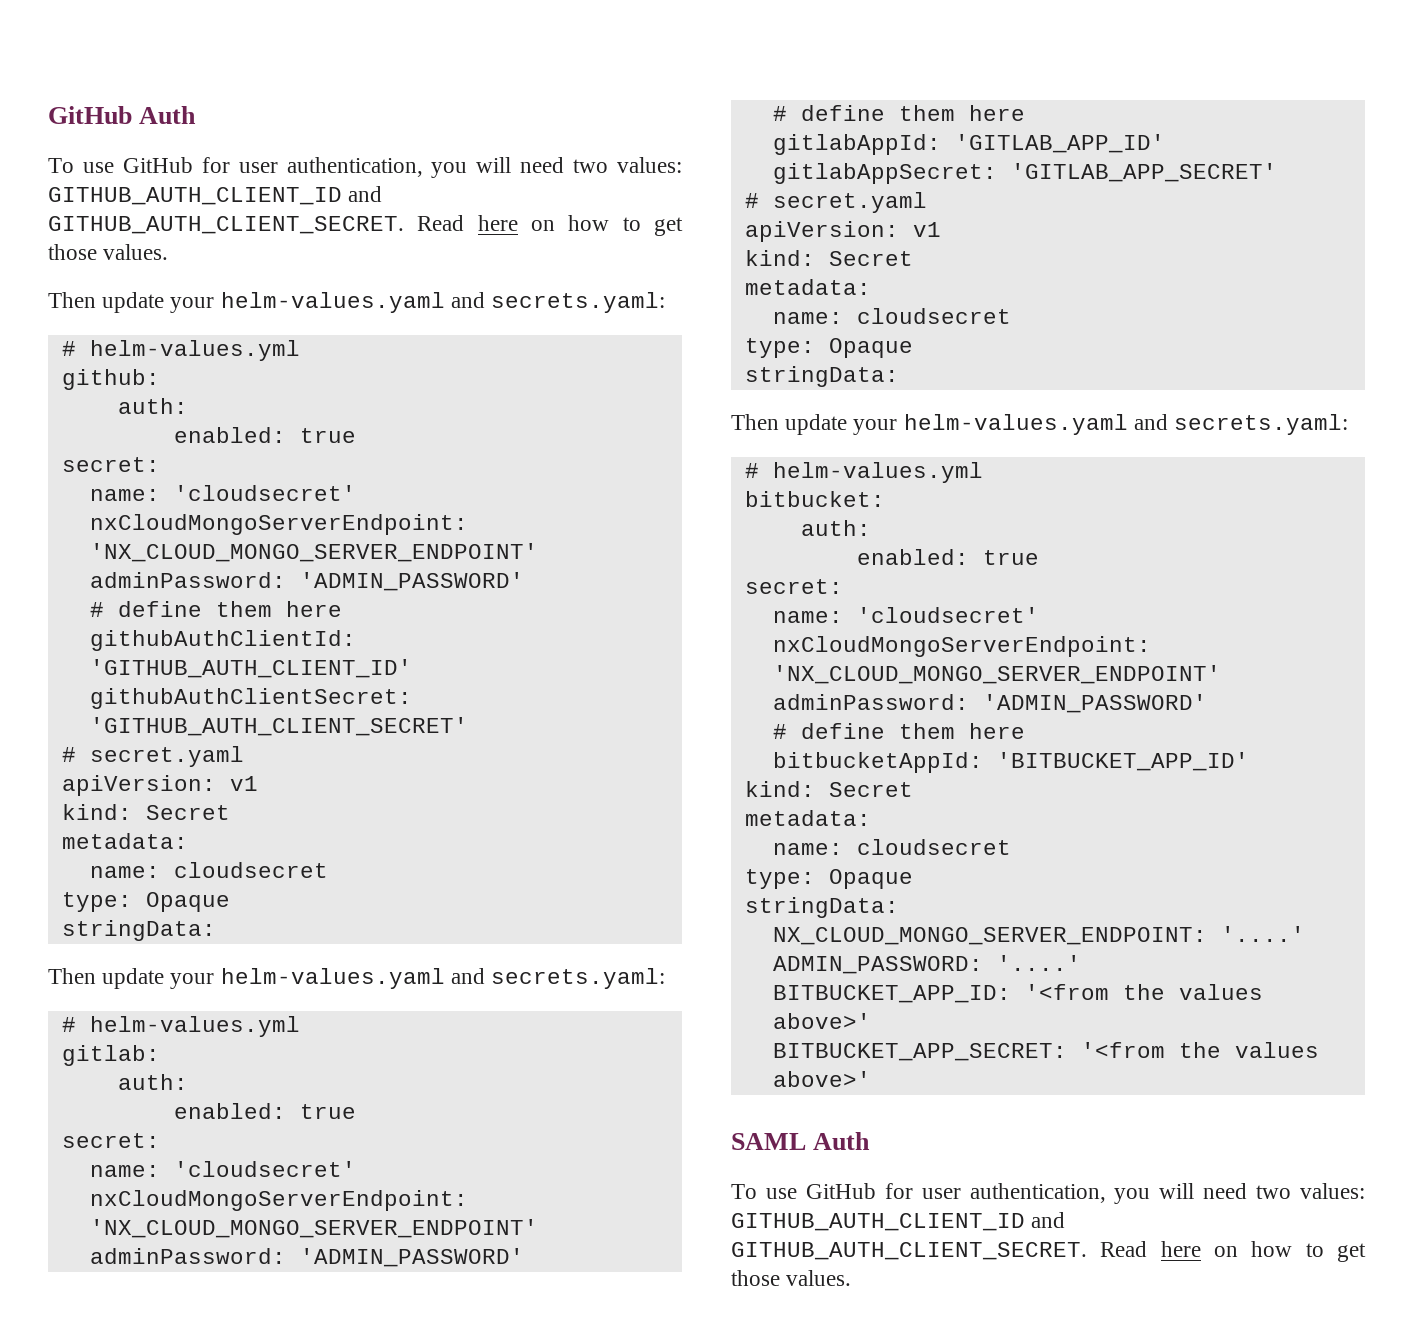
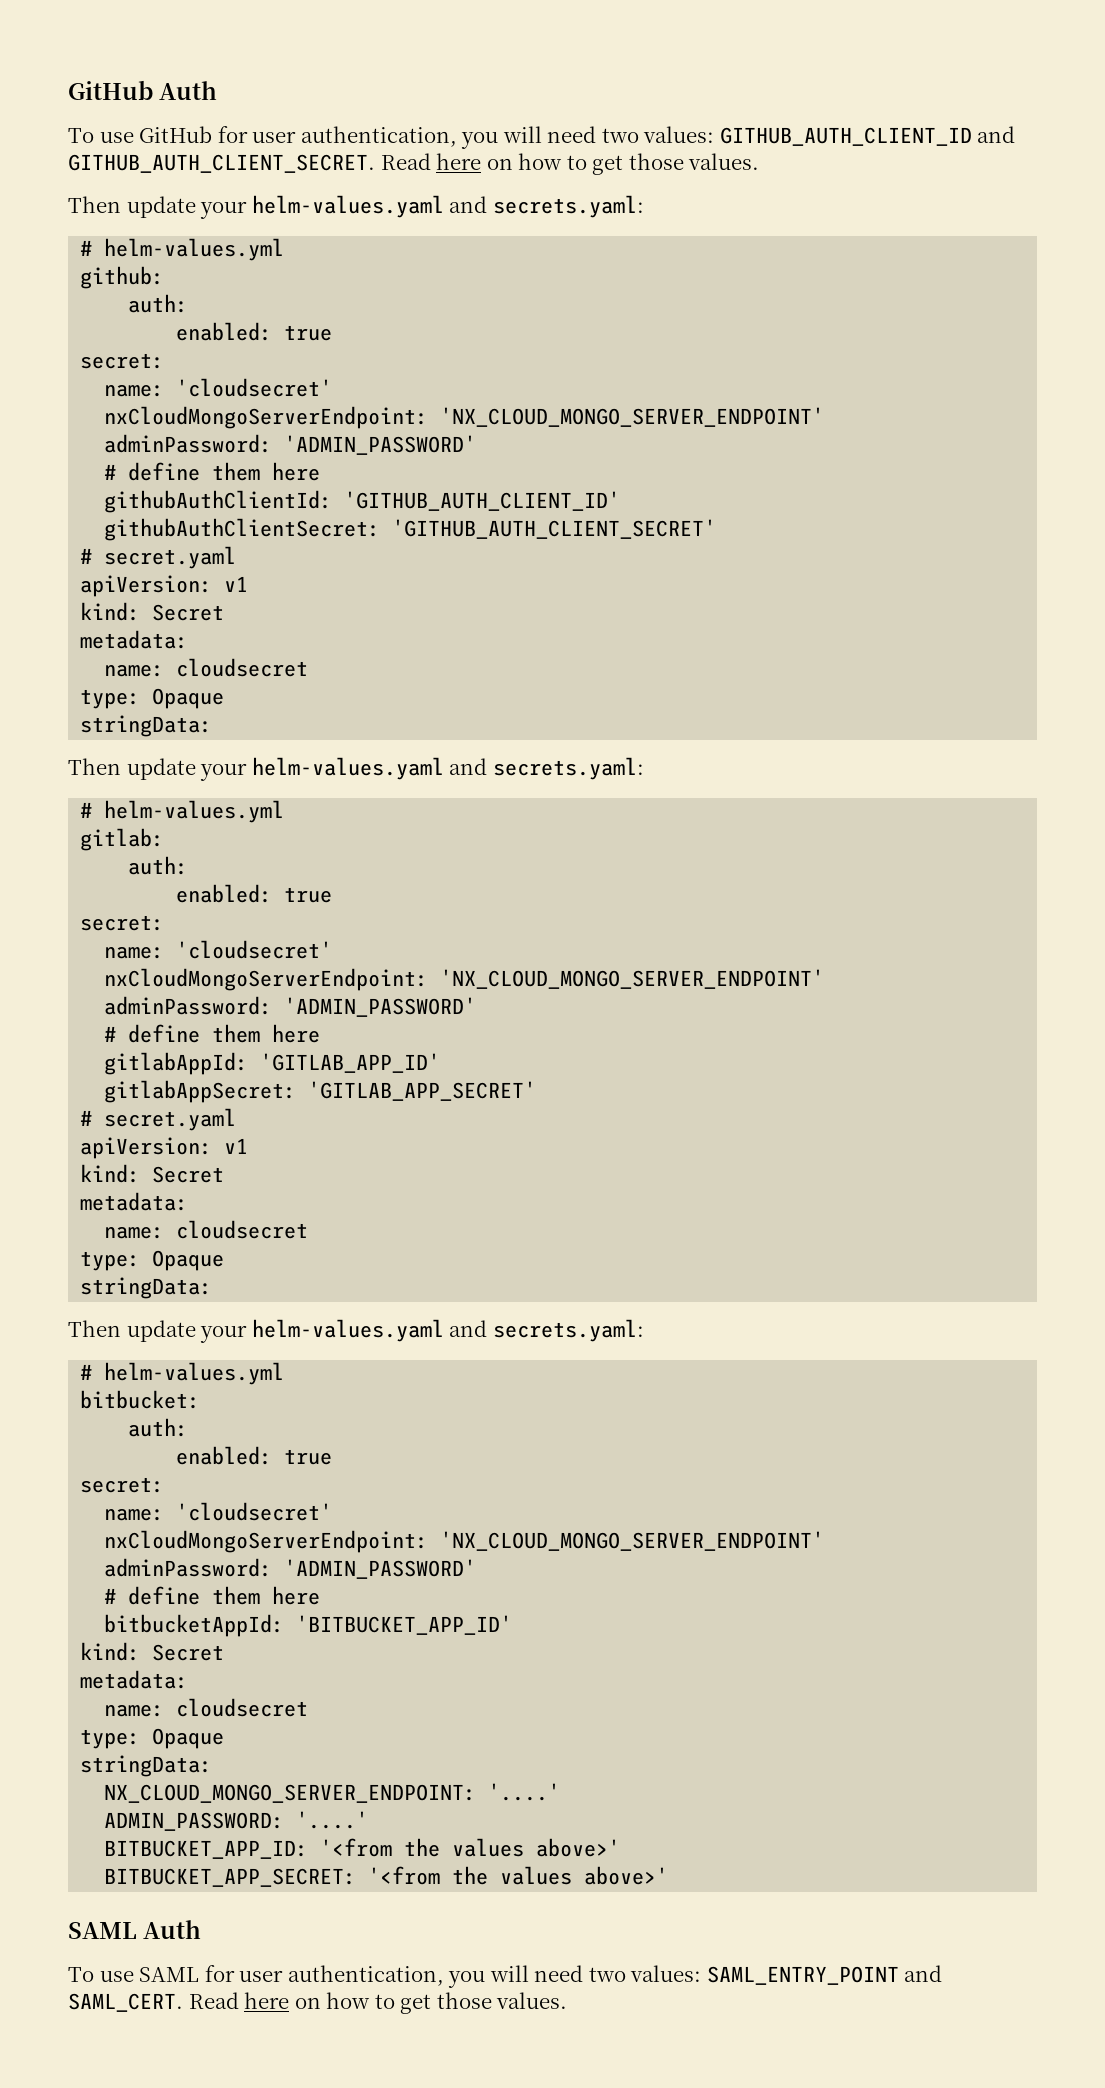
  SAML Auth
- To use GitHub for user authentication, you will need two values: GITHUB_AUTH_CLIENT_ID and GITHUB_AUTH_CLIENT_SECRET.
+ To use SAML for user authentication, you will need two values: SAML_ENTRY_POINT and SAML_CERT.

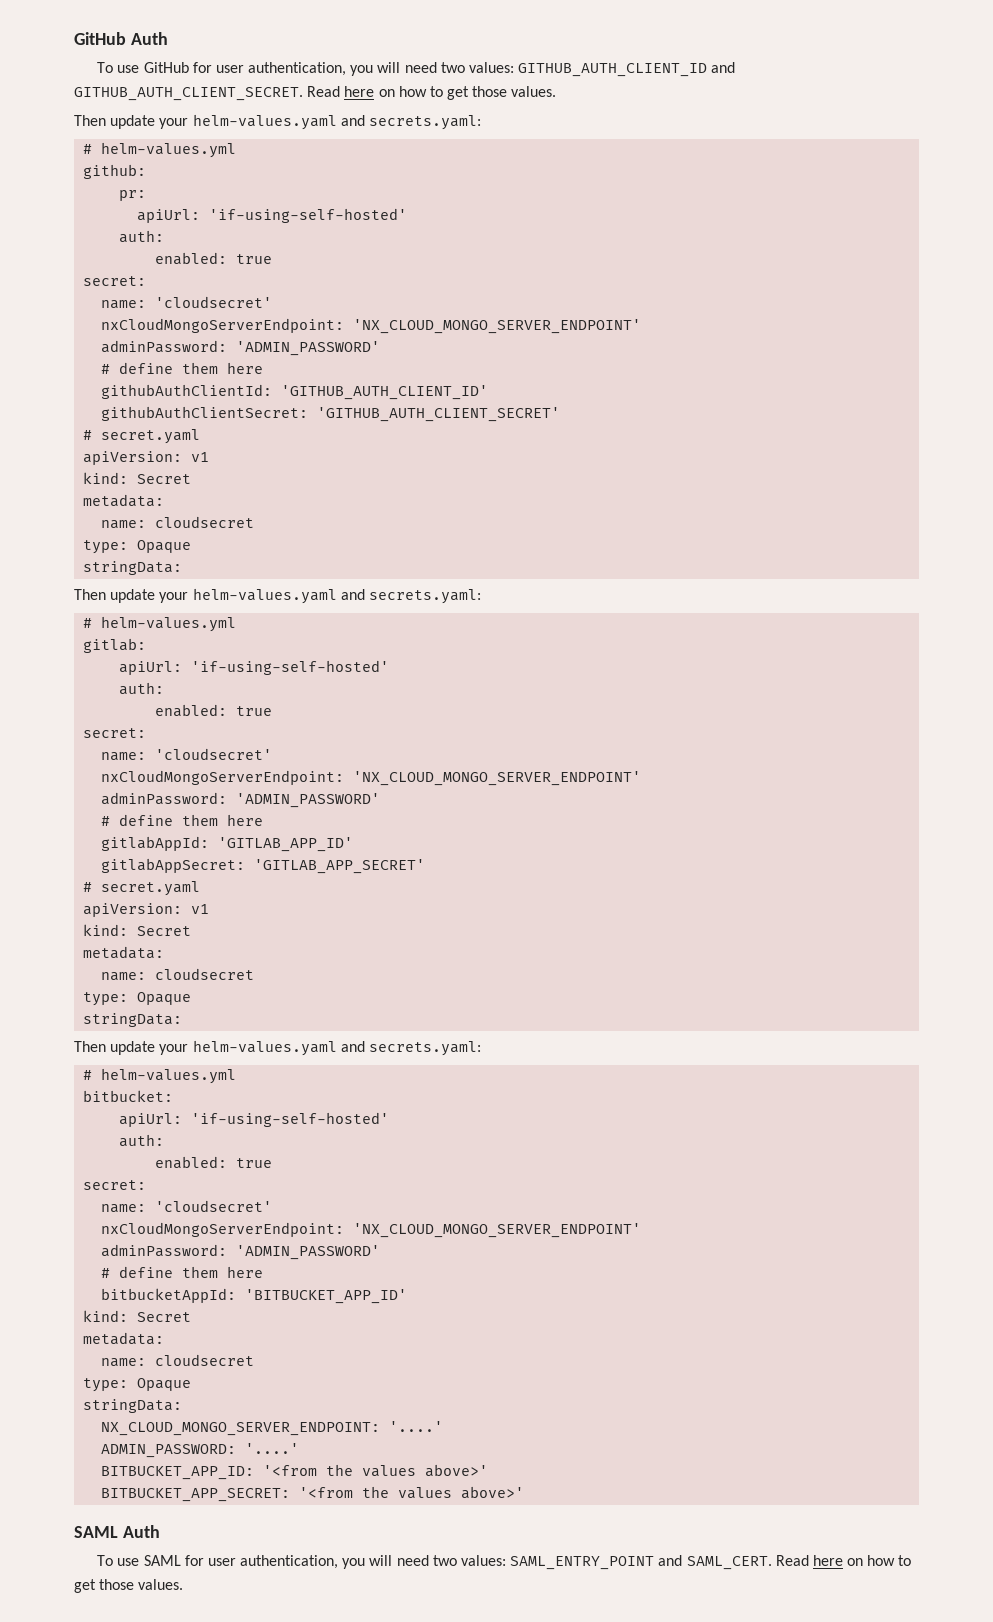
+ pr:
+ apiUrl: 'if-using-self-hosted'
  gitlab:
+ apiUrl: 'if-using-self-hosted'
  bitbucket:
+ apiUrl: 'if-using-self-hosted'

